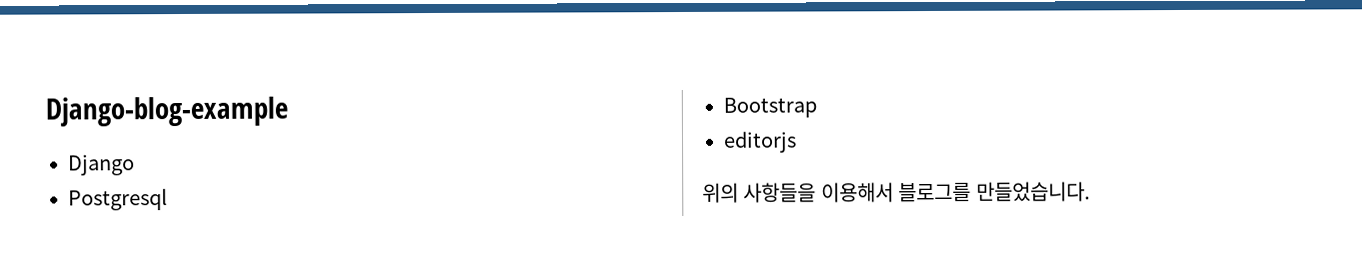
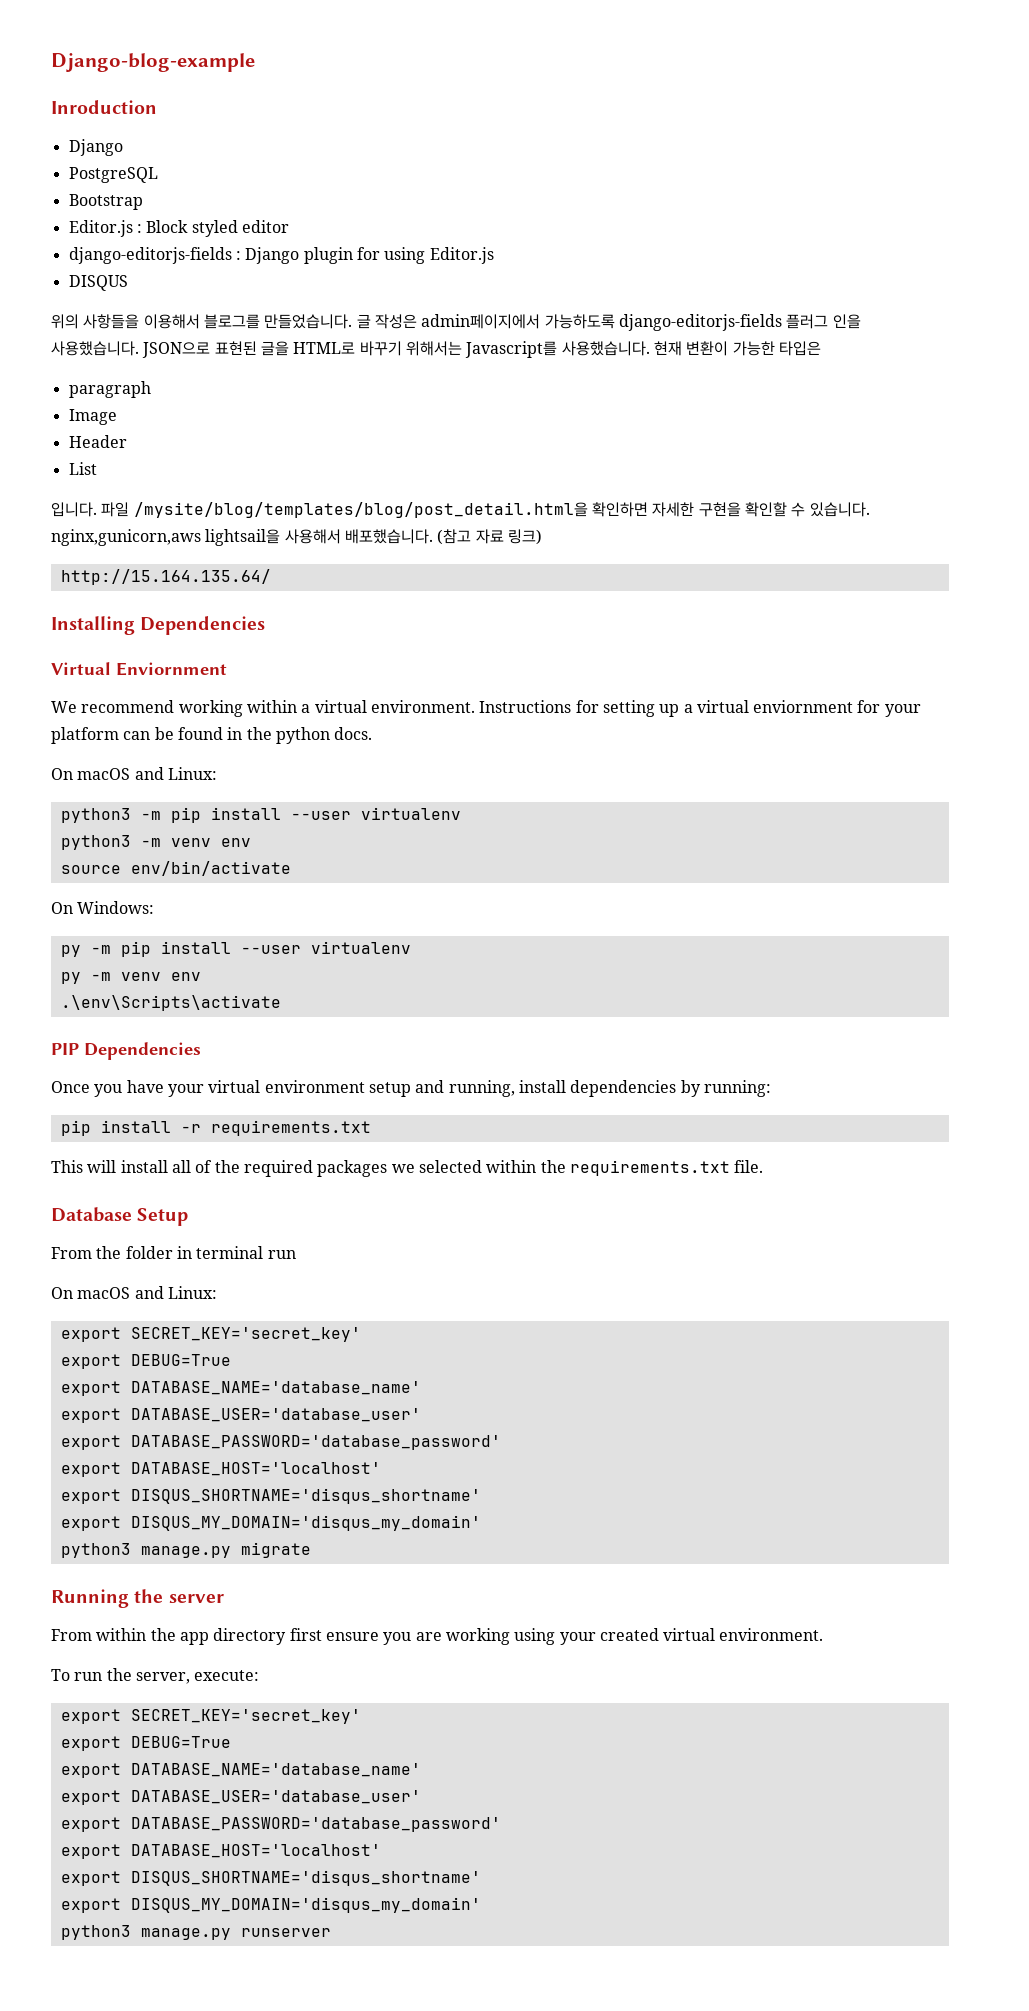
+ Inroduction
- Postgresql
+ PostgreSQL
- editorjs
+ Editor.js : Block styled editor
+ django-editorjs-fields : Django plugin for using Editor.js
+ DISQUS
+ 글 작성은 admin페이지에서 가능하도록 django-editorjs-fields 플러그 인을 사용했습니다. JSON으로 표현된 글을 HTML로 바꾸기 위해서는 Javascript를 사용했습니다. 현재 변환이 가능한 타입은
+ paragraph
+ Image
+ Header
+ List
+ 입니다. 파일 /mysite/blog/templates/blog/post_detail.html을 확인하면 자세한 구현을 확인할 수 있습니다. nginx,gunicorn,aws lightsail을 사용해서 배포했습니다. (참고 자료 링크)
+ http://15.164.135.64/
+ Installing Dependencies
+ Virtual Enviornment
+ We recommend working within a virtual environment. Instructions for setting up a virtual enviornment for your platform can be found in the python docs.
+ On macOS and Linux:
+ python3 -m pip install --user virtualenv
+ python3 -m venv env
+ source env/bin/activate
+ On Windows:
+ py -m pip install --user virtualenv
+ py -m venv env
+ .\env\Scripts\activate
+ PIP Dependencies
+ Once you have your virtual environment setup and running, install dependencies by running:
+ pip install -r requirements.txt
+ This will install all of the required packages we selected within the requirements.txt file.
+ Database Setup
+ From the folder in terminal run
+ On macOS and Linux:
+ export SECRET_KEY='secret_key'
+ export DEBUG=True
+ export DATABASE_NAME='database_name'
+ export DATABASE_USER='database_user'
+ export DATABASE_PASSWORD='database_password'
+ export DATABASE_HOST='localhost'
+ export DISQUS_SHORTNAME='disqus_shortname'
+ export DISQUS_MY_DOMAIN='disqus_my_domain'
+ python3 manage.py migrate
+ Running the server
+ From within the app directory first ensure you are working using your created virtual environment.
+ To run the server, execute:
+ export SECRET_KEY='secret_key'
+ export DEBUG=True
+ export DATABASE_NAME='database_name'
+ export DATABASE_USER='database_user'
+ export DATABASE_PASSWORD='database_password'
+ export DATABASE_HOST='localhost'
+ export DISQUS_SHORTNAME='disqus_shortname'
+ export DISQUS_MY_DOMAIN='disqus_my_domain'
+ python3 manage.py runserver

